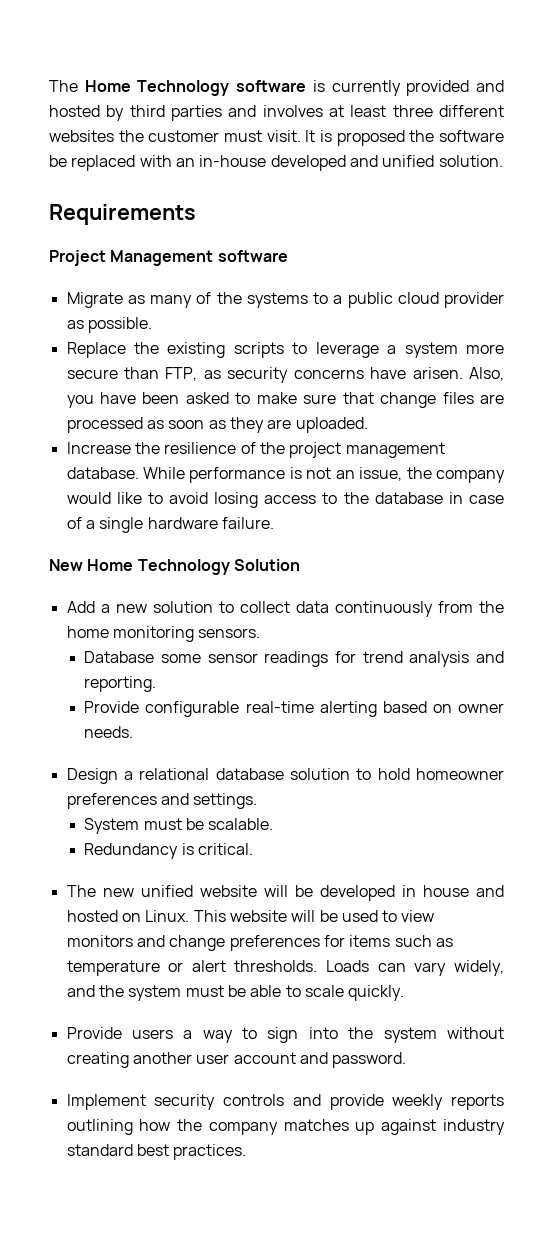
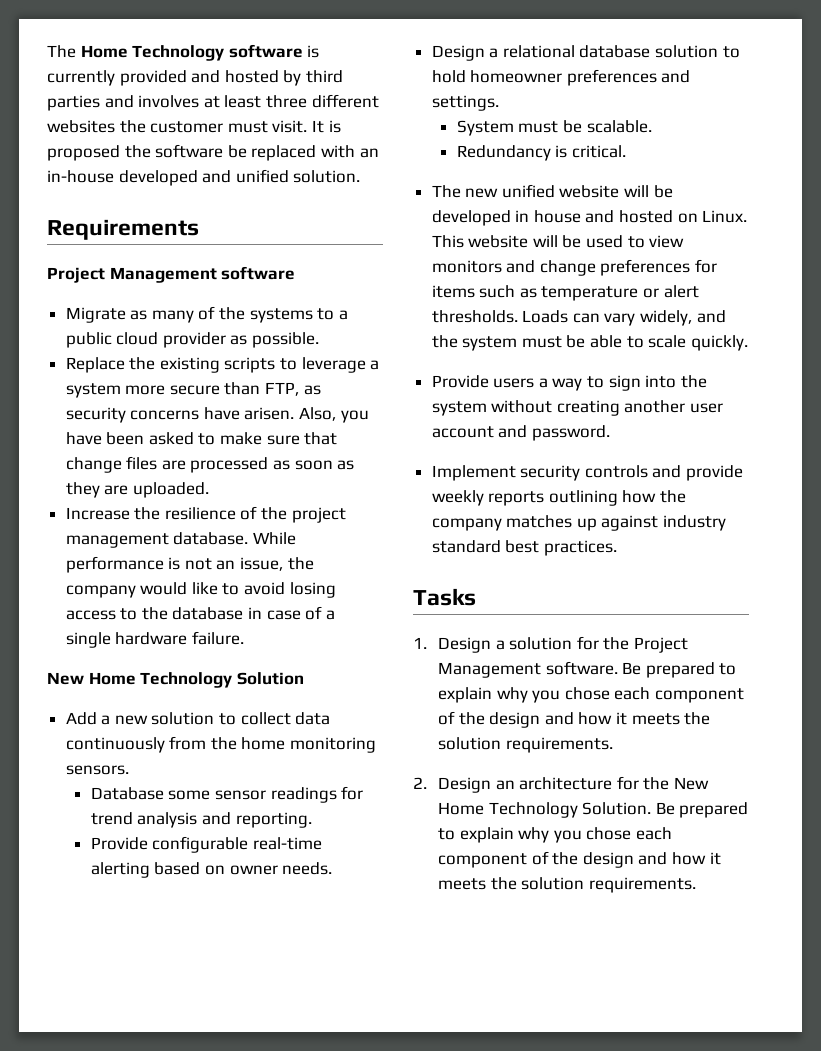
+ Tasks
+ 1. Design a solution for the Project Management software. Be prepared to explain why you chose each component of the design and how it meets the solution requirements.
+ 2. Design an architecture for the New Home Technology Solution. Be prepared to explain why you chose each component of the design and how it meets the solution requirements.

